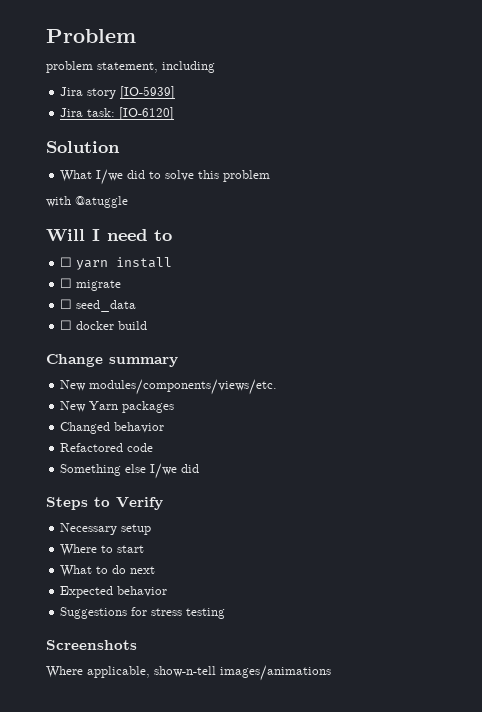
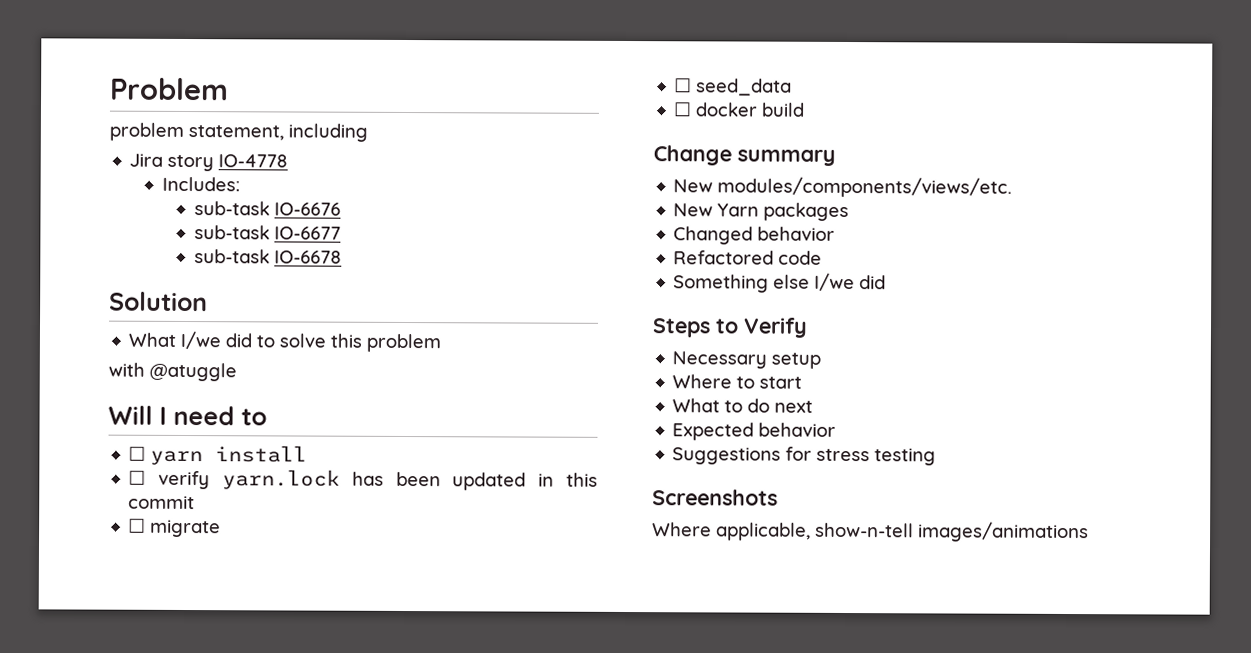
- Jira story [IO-5939]
- Jira task: [IO-6120]
+ Jira story IO-4778
+ Includes:
+ sub-task IO-6676
+ sub-task IO-6677
+ sub-task IO-6678
+ ☐ verify yarn.lock has been updated in this commit

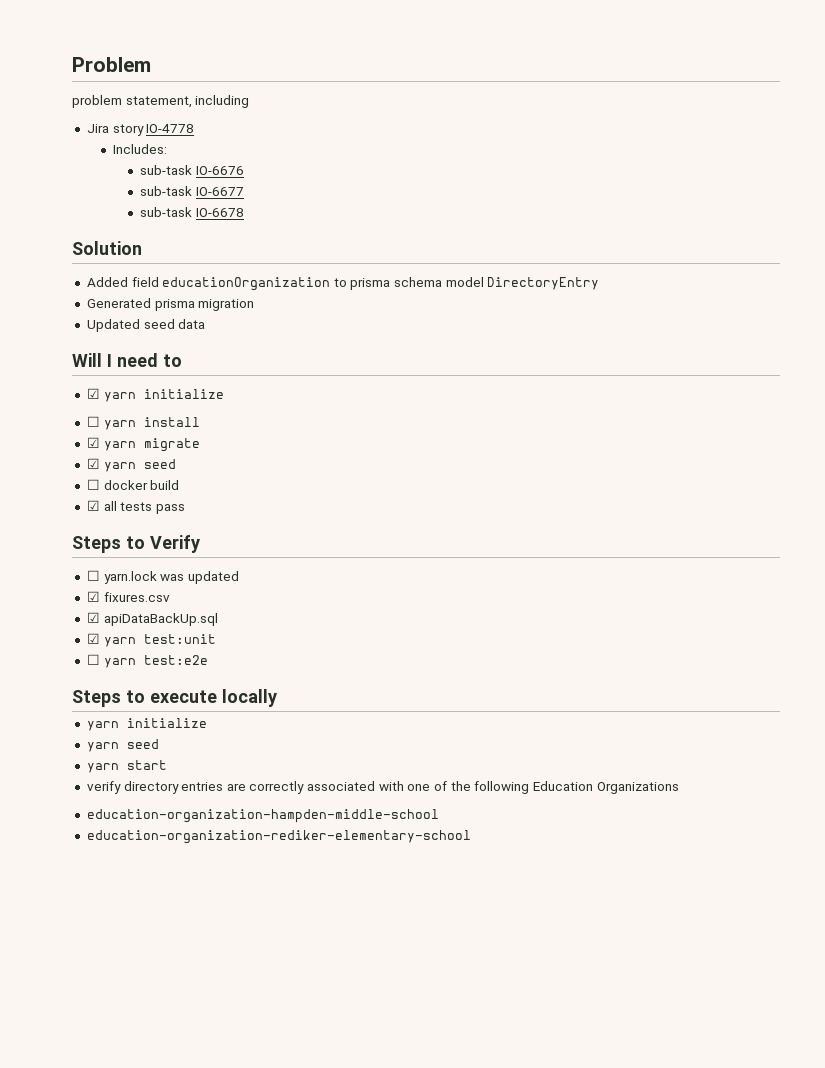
- What I/we did to solve this problem
- with @atuggle
+ Added field educationOrganization to prisma schema model DirectoryEntry
+ Generated prisma migration
+ Updated seed data
+ ☑ yarn initialize
- ☐ verify yarn.lock has been updated in this commit
- ☐ migrate
- ☐ seed_data
+ ☑ yarn migrate
+ ☑ yarn seed
  ☐ docker build
- Change summary
- New modules/components/views/etc.
- New Yarn packages
- Changed behavior
- Refactored code
- Something else I/we did
+ ☑ all tests pass
  Steps to Verify
- Necessary setup
- Where to start
- What to do next
- Expected behavior
- Suggestions for stress testing
- Screenshots
- Where applicable, show-n-tell images/animations
+ ☐ yarn.lock was updated
+ ☑ fixures.csv
+ ☑ apiDataBackUp.sql
+ ☑ yarn test:unit
+ ☐ yarn test:e2e
+ Steps to execute locally
+ yarn initialize
+ yarn seed
+ yarn start
+ verify directory entries are correctly associated with one of the following Education Organizations
+ education-organization-hampden-middle-school
+ education-organization-rediker-elementary-school

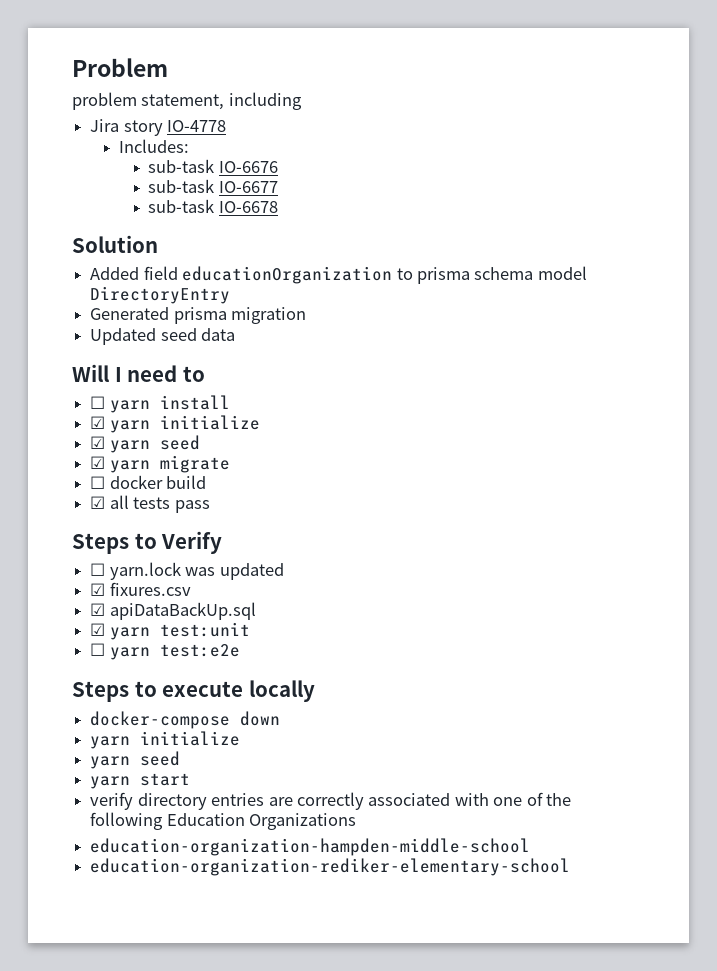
- ☑ yarn initialize
- ☑ yarn migrate
+ ☑ yarn initialize
+ ☑ yarn migrate
+ docker-compose down

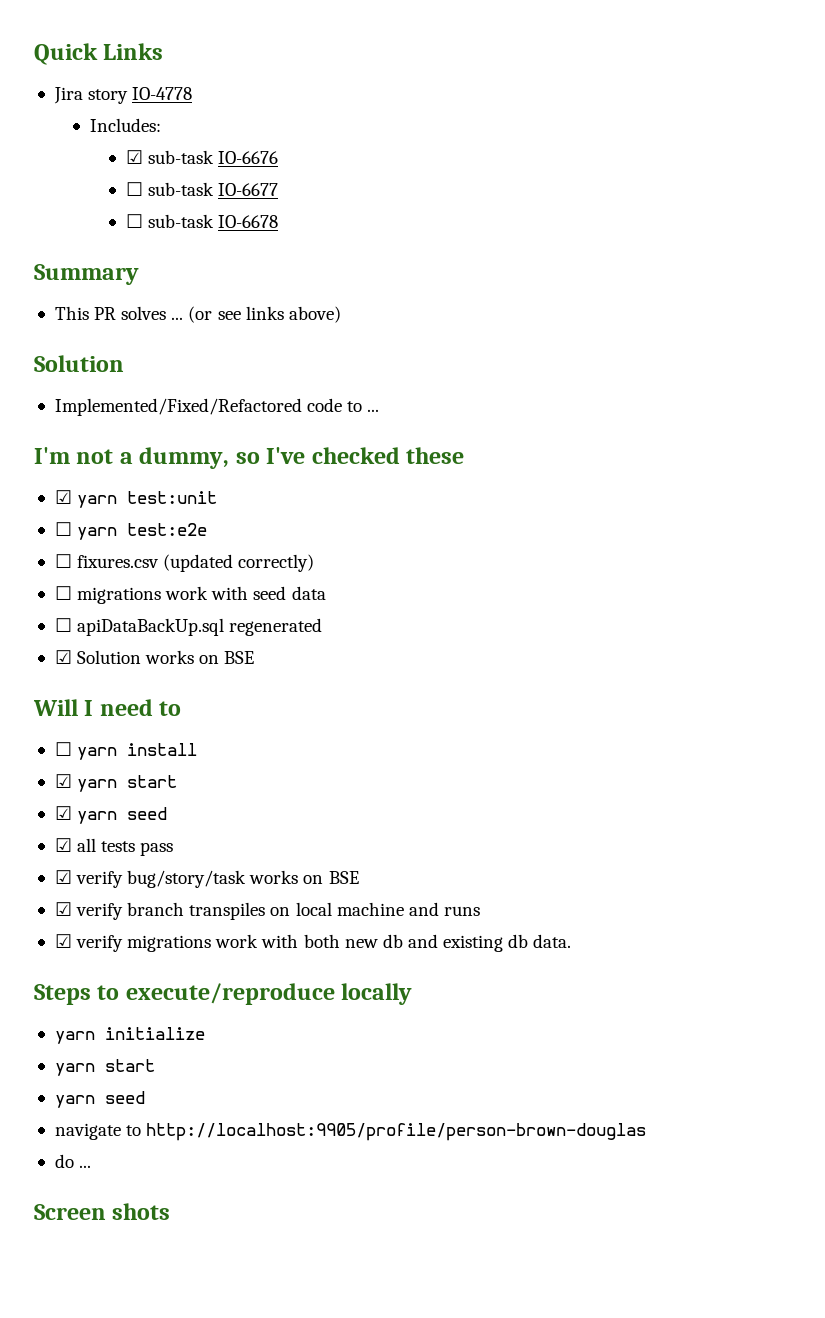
- Problem
- problem statement, including
+ Quick Links
- sub-task IO-6676
+ ☑ sub-task IO-6676
- sub-task IO-6677
+ ☐ sub-task IO-6677
- sub-task IO-6678
+ ☐ sub-task IO-6678
+ Summary
+ This PR solves ... (or see links above)
  Solution
- Added field educationOrganization to prisma schema model DirectoryEntry
- Generated prisma migration
- Updated seed data
+ Implemented/Fixed/Refactored code to ...
+ I'm not a dummy, so I've checked these
+ ☑ yarn test:unit
+ ☐ yarn test:e2e
+ ☐ fixures.csv (updated correctly)
+ ☐ migrations work with seed data
+ ☐ apiDataBackUp.sql regenerated
+ ☑ Solution works on BSE
- ☑ yarn initialize
+ ☑ yarn start
- ☑ yarn migrate
- ☐ docker build
  ☑ all tests pass
- Steps to Verify
- ☐ yarn.lock was updated
- ☑ fixures.csv
- ☑ apiDataBackUp.sql
- ☑ yarn test:unit
- ☐ yarn test:e2e
- Steps to execute locally
+ ☑ verify bug/story/task works on BSE
+ ☑ verify branch transpiles on local machine and runs
+ ☑ verify migrations work with both new db and existing db data.
+ Steps to execute/reproduce locally
- docker-compose down
  yarn initialize
+ yarn start
  yarn seed
- yarn start
- verify directory entries are correctly associated with one of the following Education Organizations
- education-organization-hampden-middle-school
- education-organization-rediker-elementary-school
+ navigate to http://localhost:9905/profile/person-brown-douglas
+ do ...
+ Screen shots

